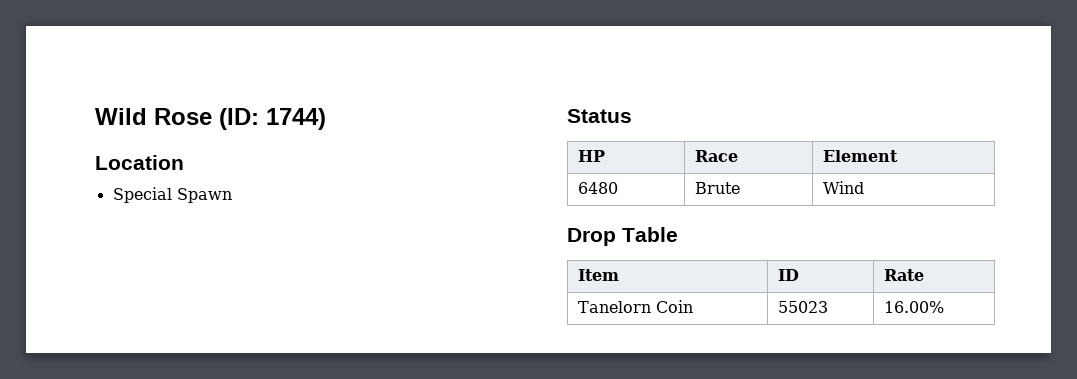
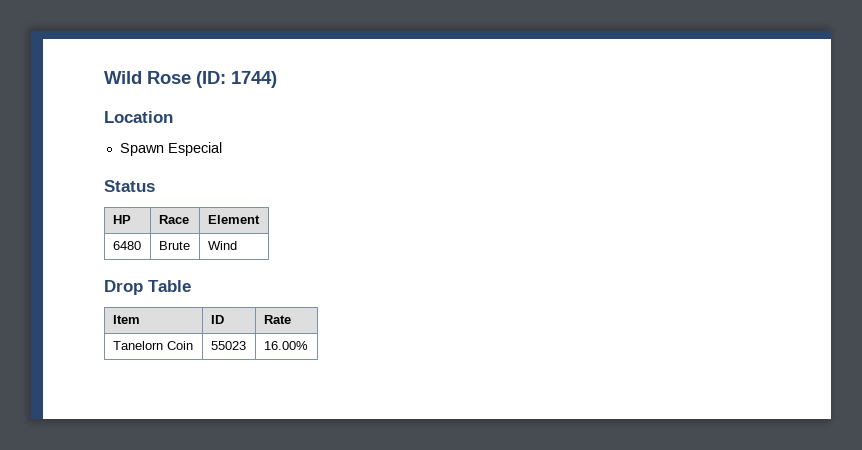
- Special Spawn
+ Spawn Especial

